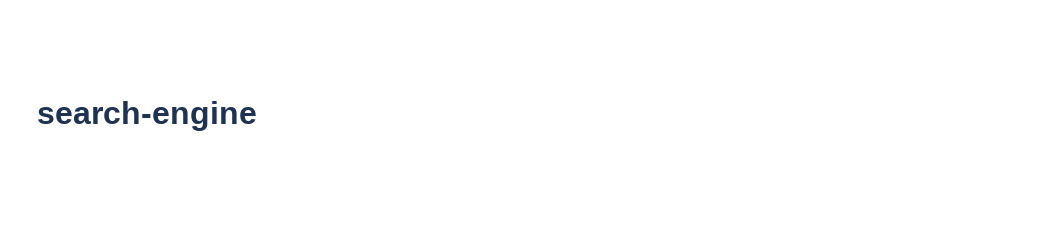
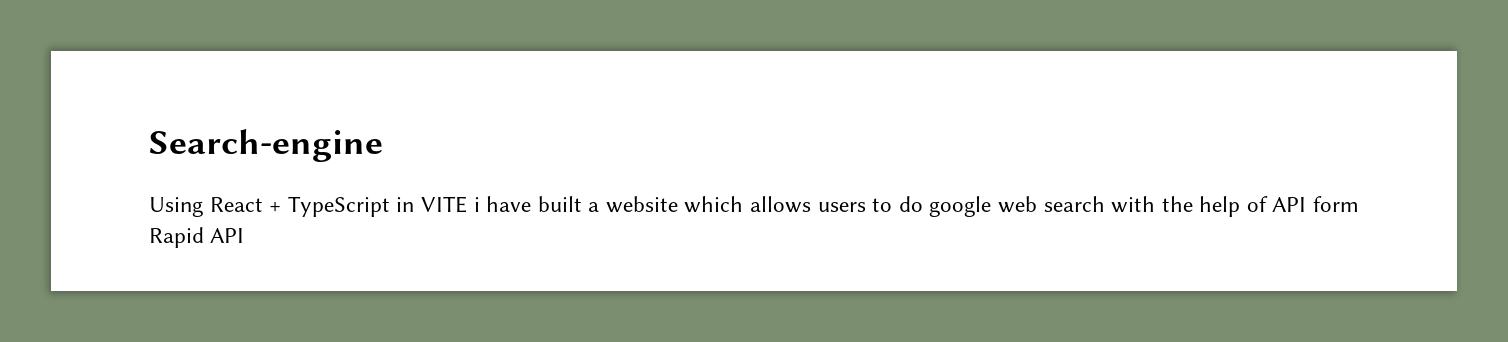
- search-engine
+ Search-engine
+ Using React + TypeScript in VITE i have built a website which allows users to do google web search with the help of API form Rapid API

